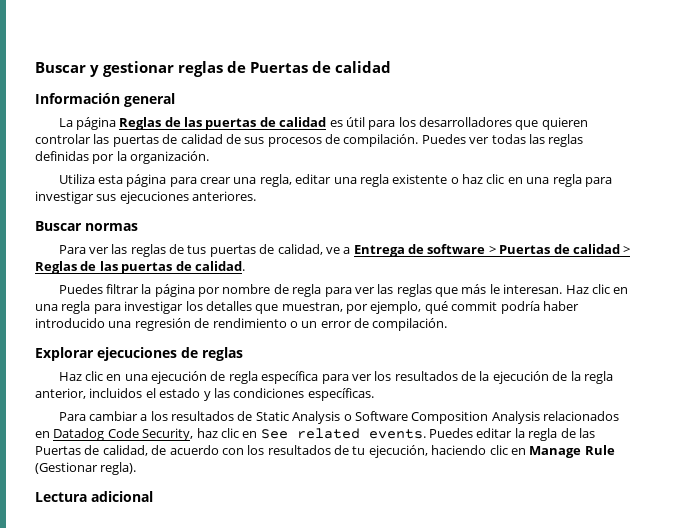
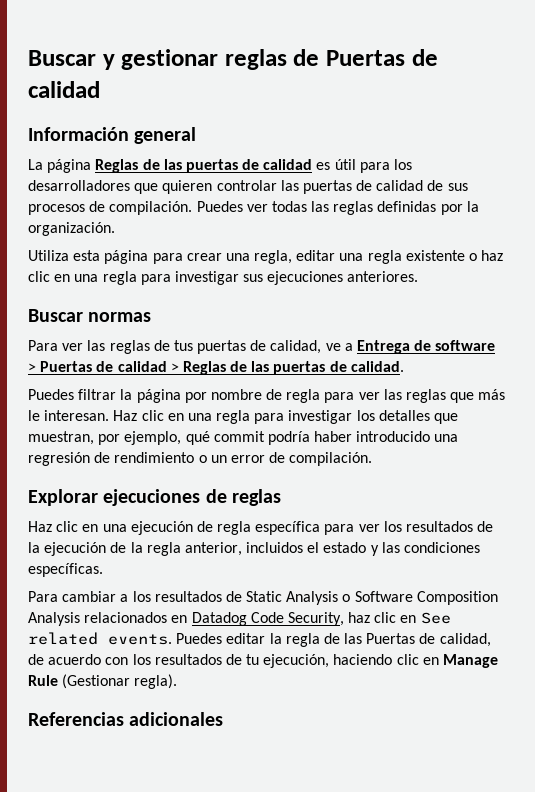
- Lectura adicional
+ Referencias adicionales

